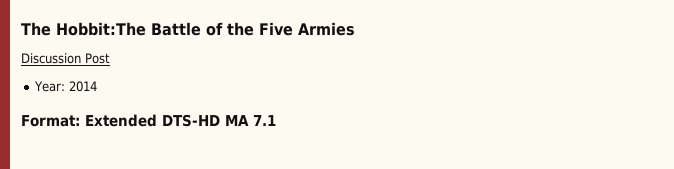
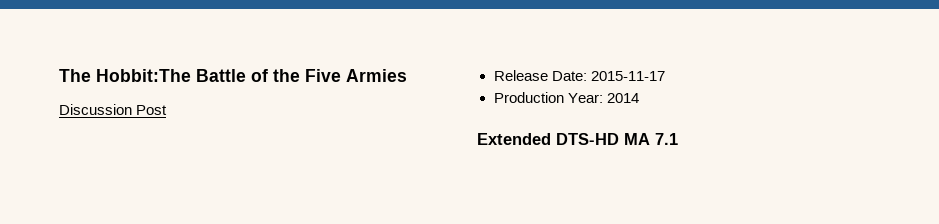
- Year: 2014
+ Release Date: 2015-11-17
+ Production Year: 2014
- Format: Extended DTS-HD MA 7.1
+ Extended DTS-HD MA 7.1

